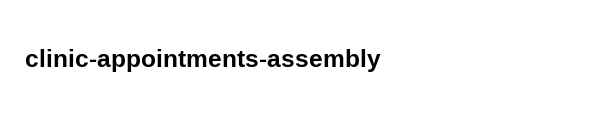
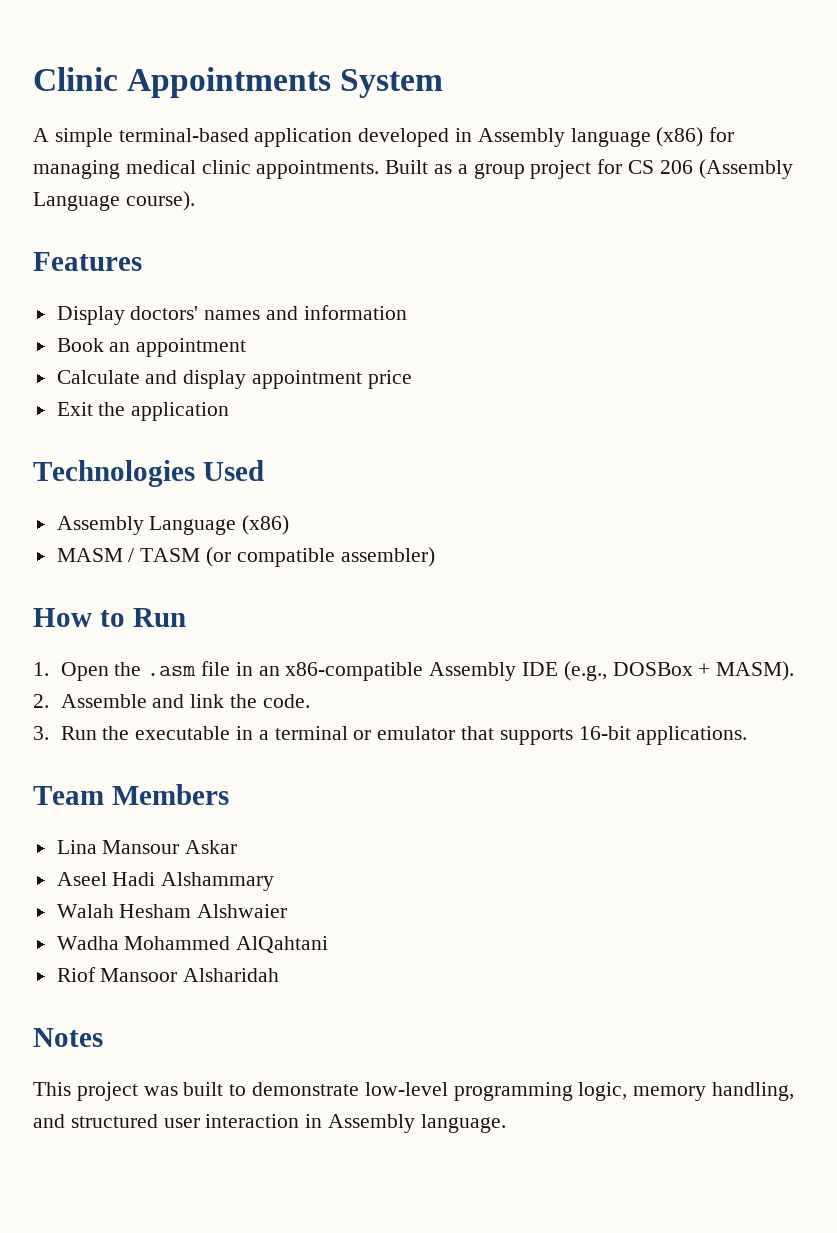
- clinic-appointments-assembly
+ Clinic Appointments System
+ A simple terminal-based application developed in Assembly language (x86) for managing medical clinic appointments. Built as a group project for CS 206 (Assembly Language course).
+ Features
+ Display doctors' names and information
+ Book an appointment
+ Calculate and display appointment price
+ Exit the application
+ Technologies Used
+ Assembly Language (x86)
+ MASM / TASM (or compatible assembler)
+ How to Run
+ 1. Open the .asm file in an x86-compatible Assembly IDE (e.g., DOSBox + MASM).
+ 2. Assemble and link the code.
+ 3. Run the executable in a terminal or emulator that supports 16-bit applications.
+ Team Members
+ Lina Mansour Askar
+ Aseel Hadi Alshammary
+ Walah Hesham Alshwaier
+ Wadha Mohammed AlQahtani
+ Riof Mansoor Alsharidah
+ Notes
+ This project was built to demonstrate low-level programming logic, memory handling, and structured user interaction in Assembly language.

